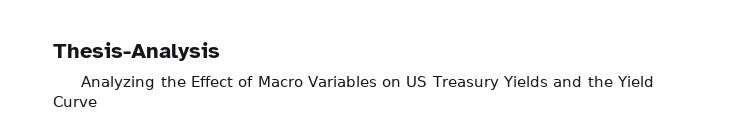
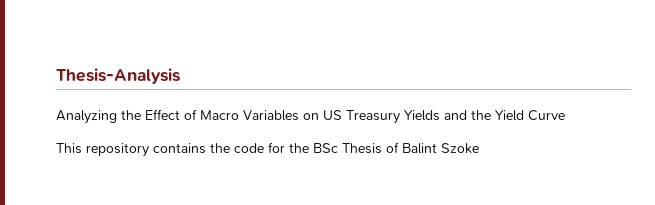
+ This repository contains the code for the BSc Thesis of Balint Szoke

